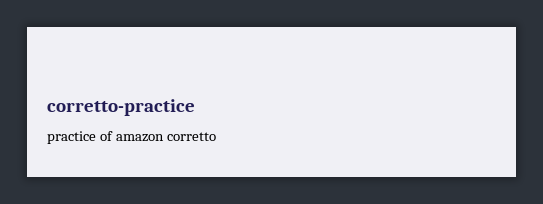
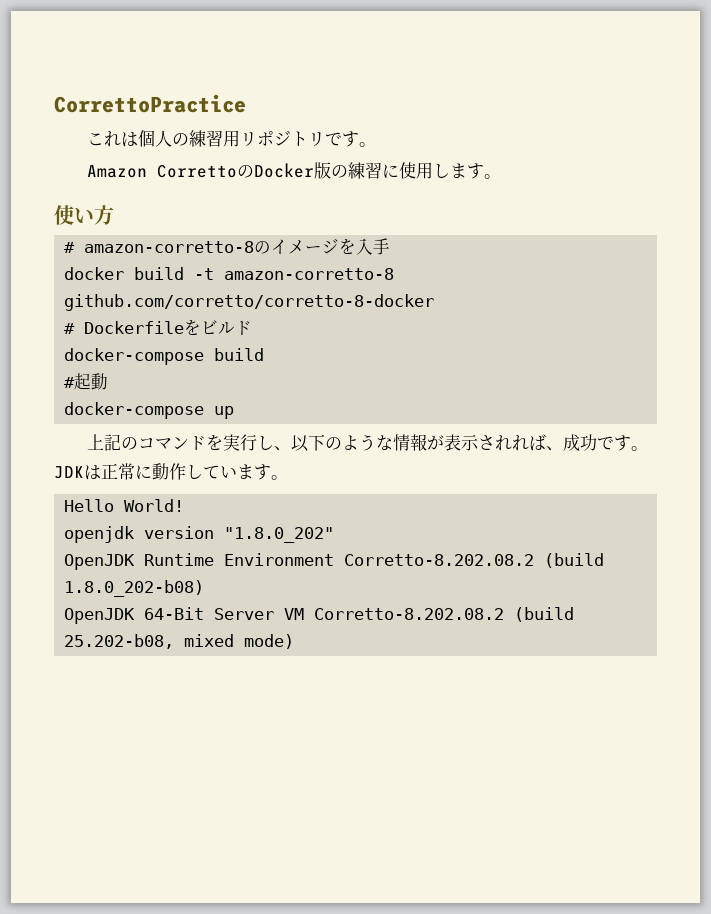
- corretto-practice
- practice of amazon corretto
+ CorrettoPractice
+ これは個人の練習用リポジトリです。
+ Amazon CorrettoのDocker版の練習に使用します。
+ 使い方
+ # amazon-corretto-8のイメージを入手
+ docker build -t amazon-corretto-8 github.com/corretto/corretto-8-docker
+ # Dockerfileをビルド
+ docker-compose build
+ #起動
+ docker-compose up
+ 上記のコマンドを実行し、以下のような情報が表示されれば、成功です。JDKは正常に動作しています。
+ Hello World!
+ openjdk version "1.8.0_202"
+ OpenJDK Runtime Environment Corretto-8.202.08.2 (build 1.8.0_202-b08)
+ OpenJDK 64-Bit Server VM Corretto-8.202.08.2 (build 25.202-b08, mixed mode)

